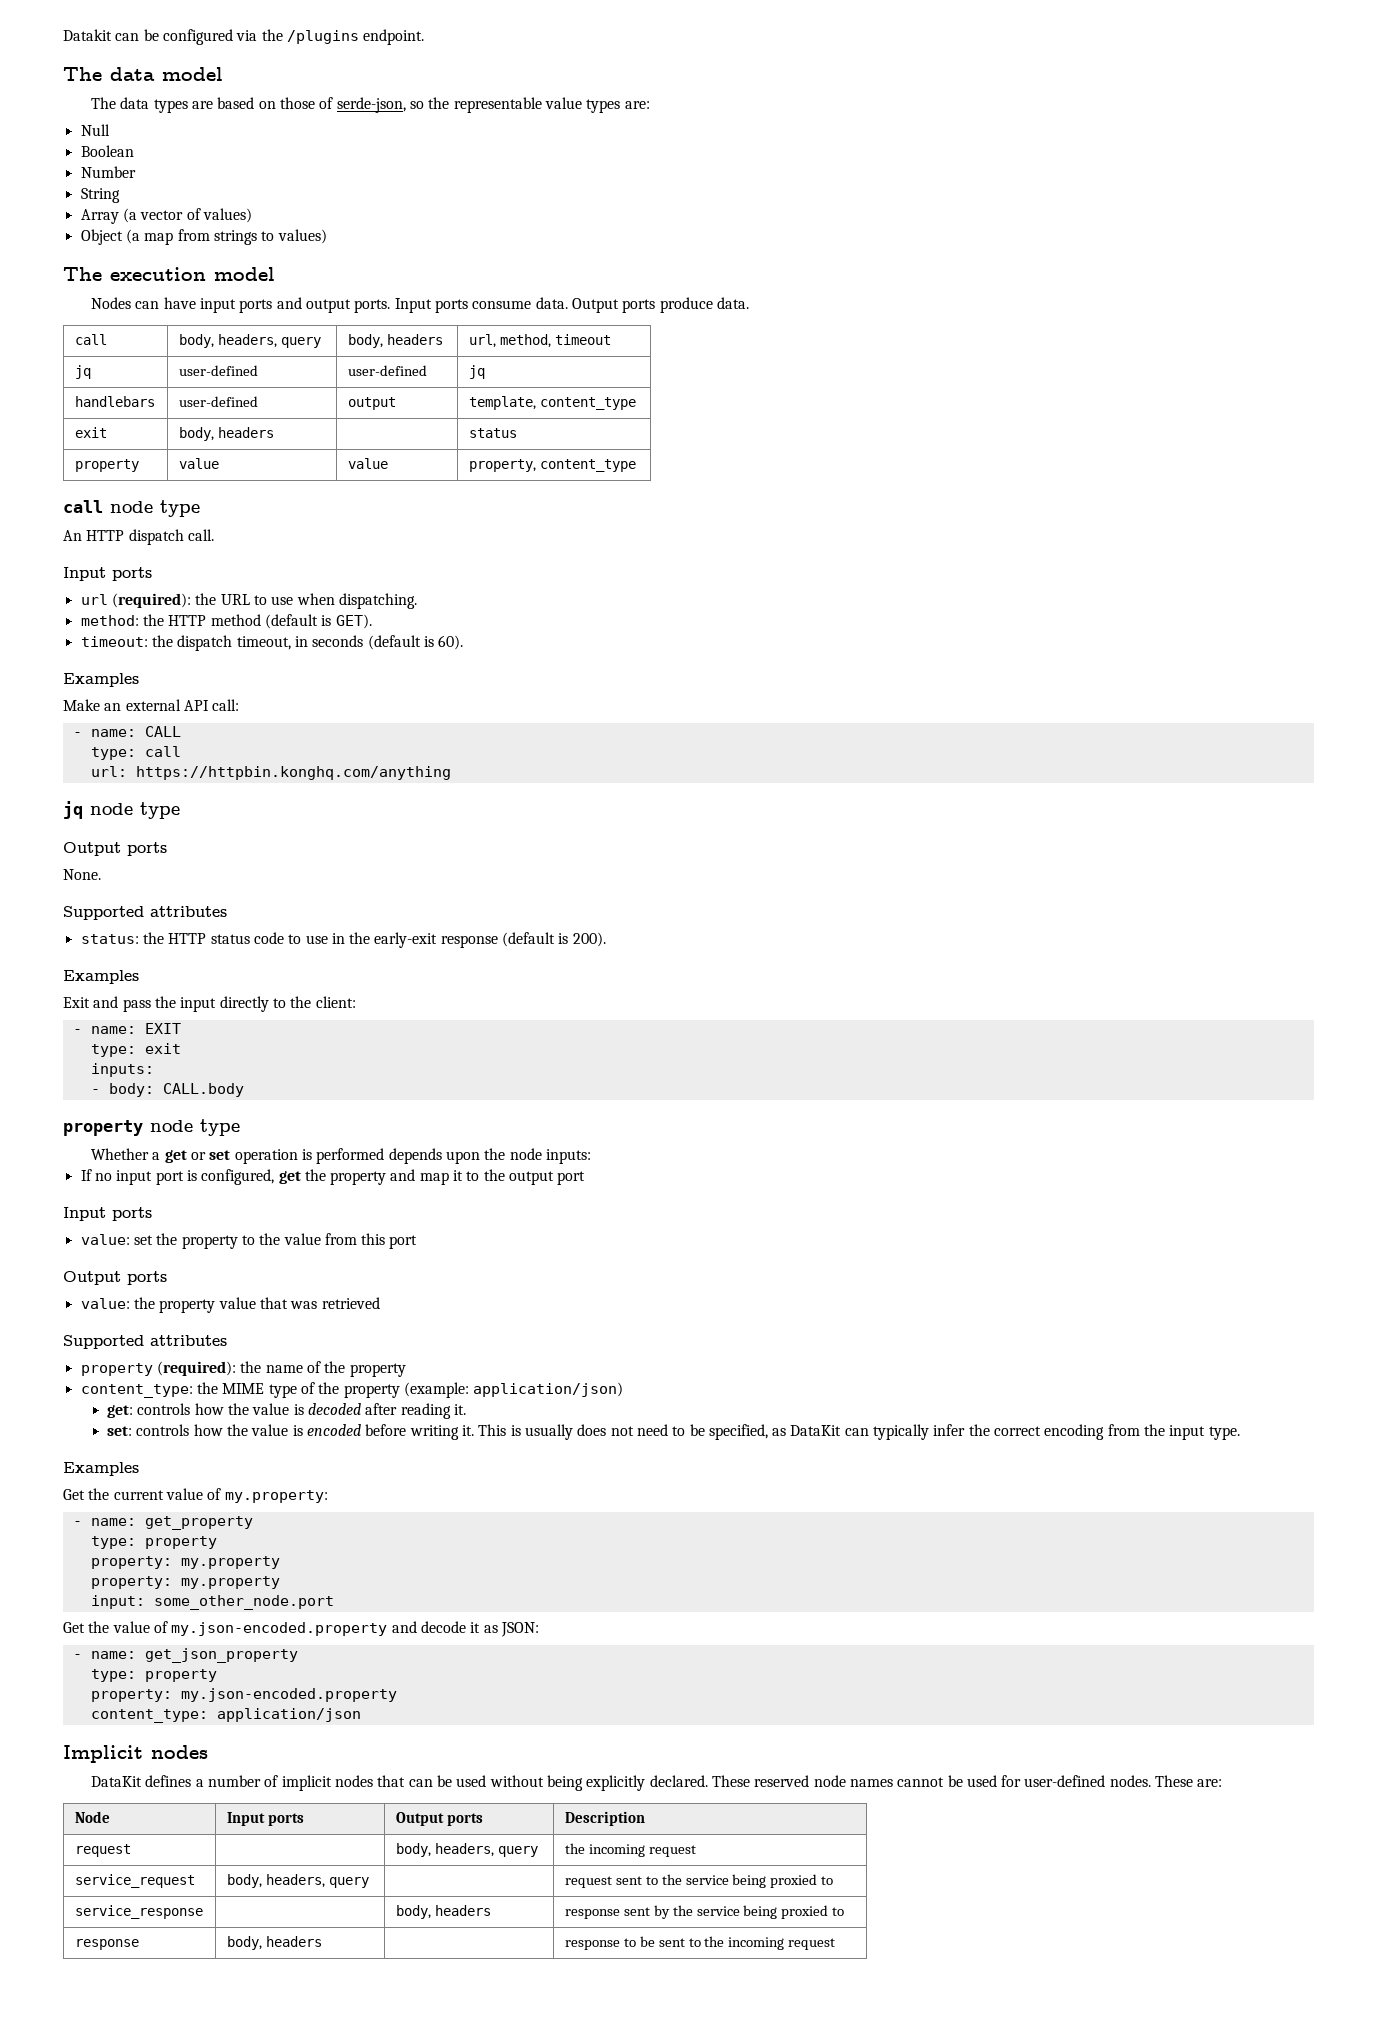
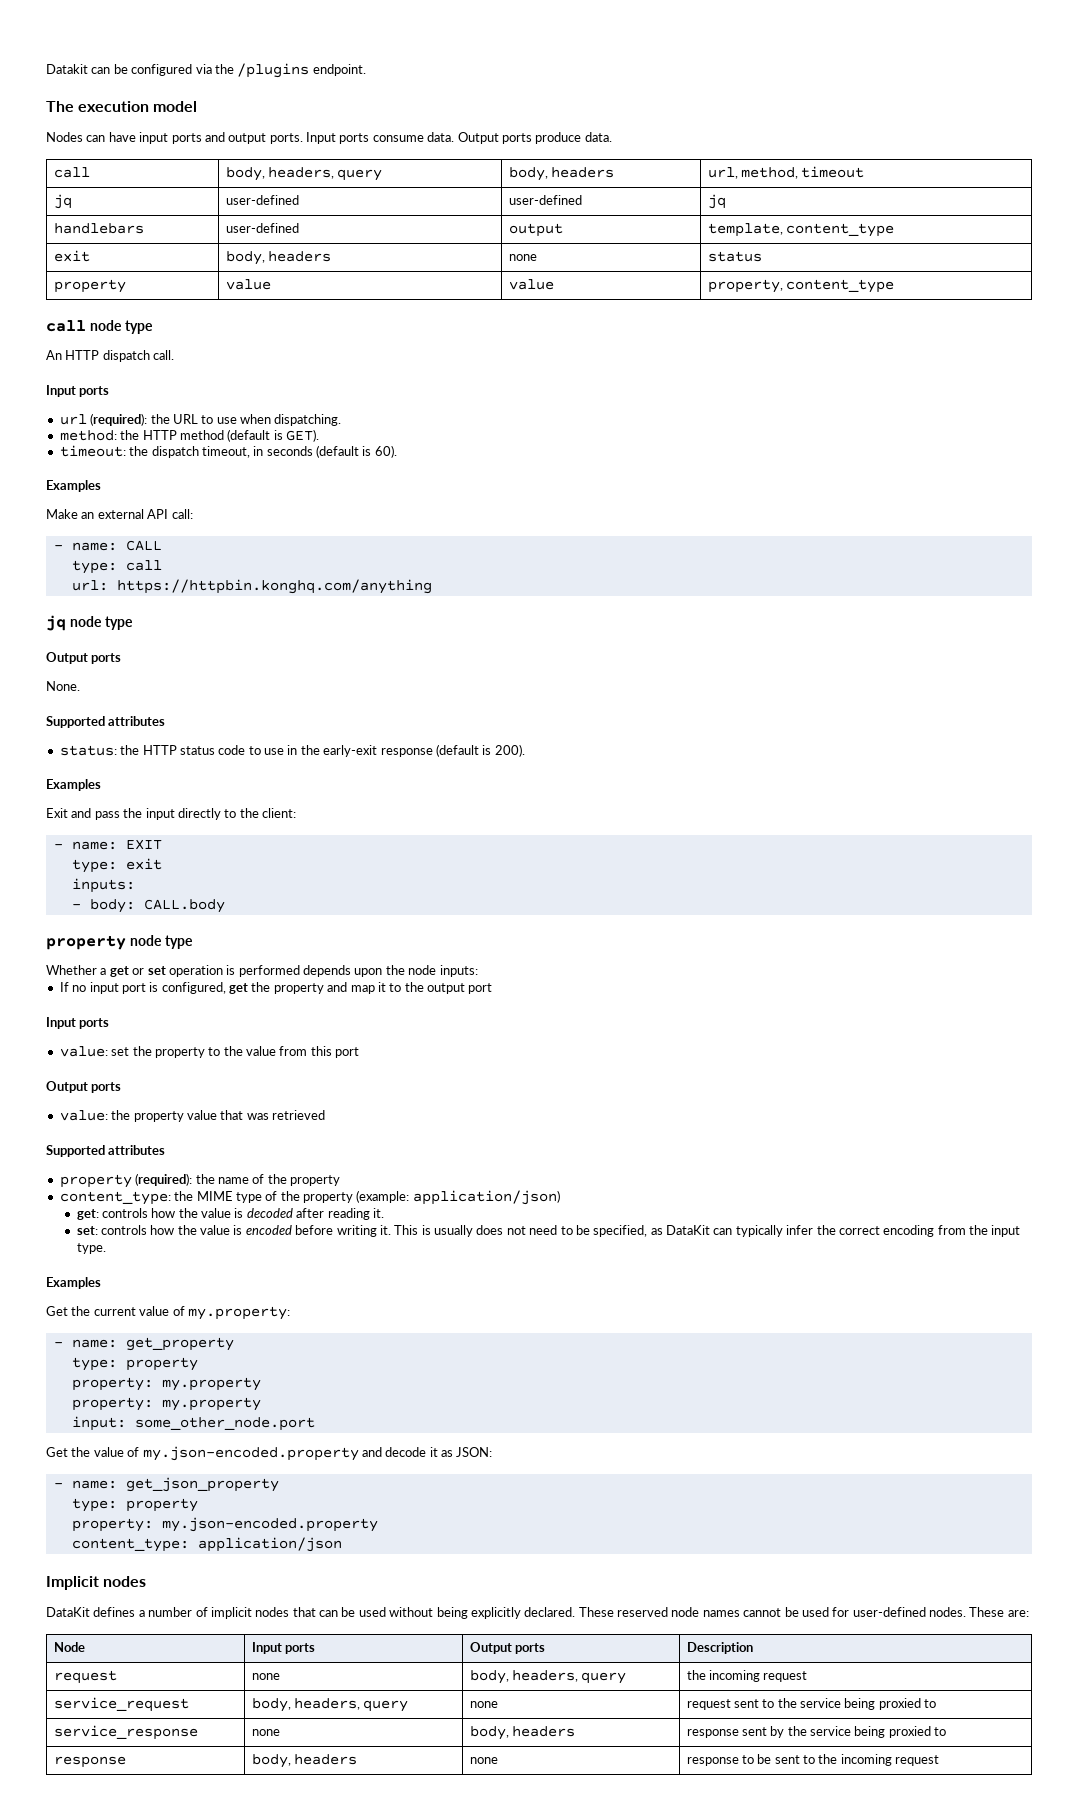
- The data model
- The data types are based on those of serde-json, so the representable value types are:
- Null
- Boolean
- Number
- String
- Array (a vector of values)
- Object (a map from strings to values)
- exit | body, headers | | status
+ exit | body, headers | none | status
- request | | body, headers, query | the incoming request
+ request | none | body, headers, query | the incoming request
- service_request | body, headers, query | | request sent to the service being proxied to
+ service_request | body, headers, query | none | request sent to the service being proxied to
- service_response | | body, headers | response sent by the service being proxied to
+ service_response | none | body, headers | response sent by the service being proxied to
- response | body, headers | | response to be sent to the incoming request
+ response | body, headers | none | response to be sent to the incoming request

